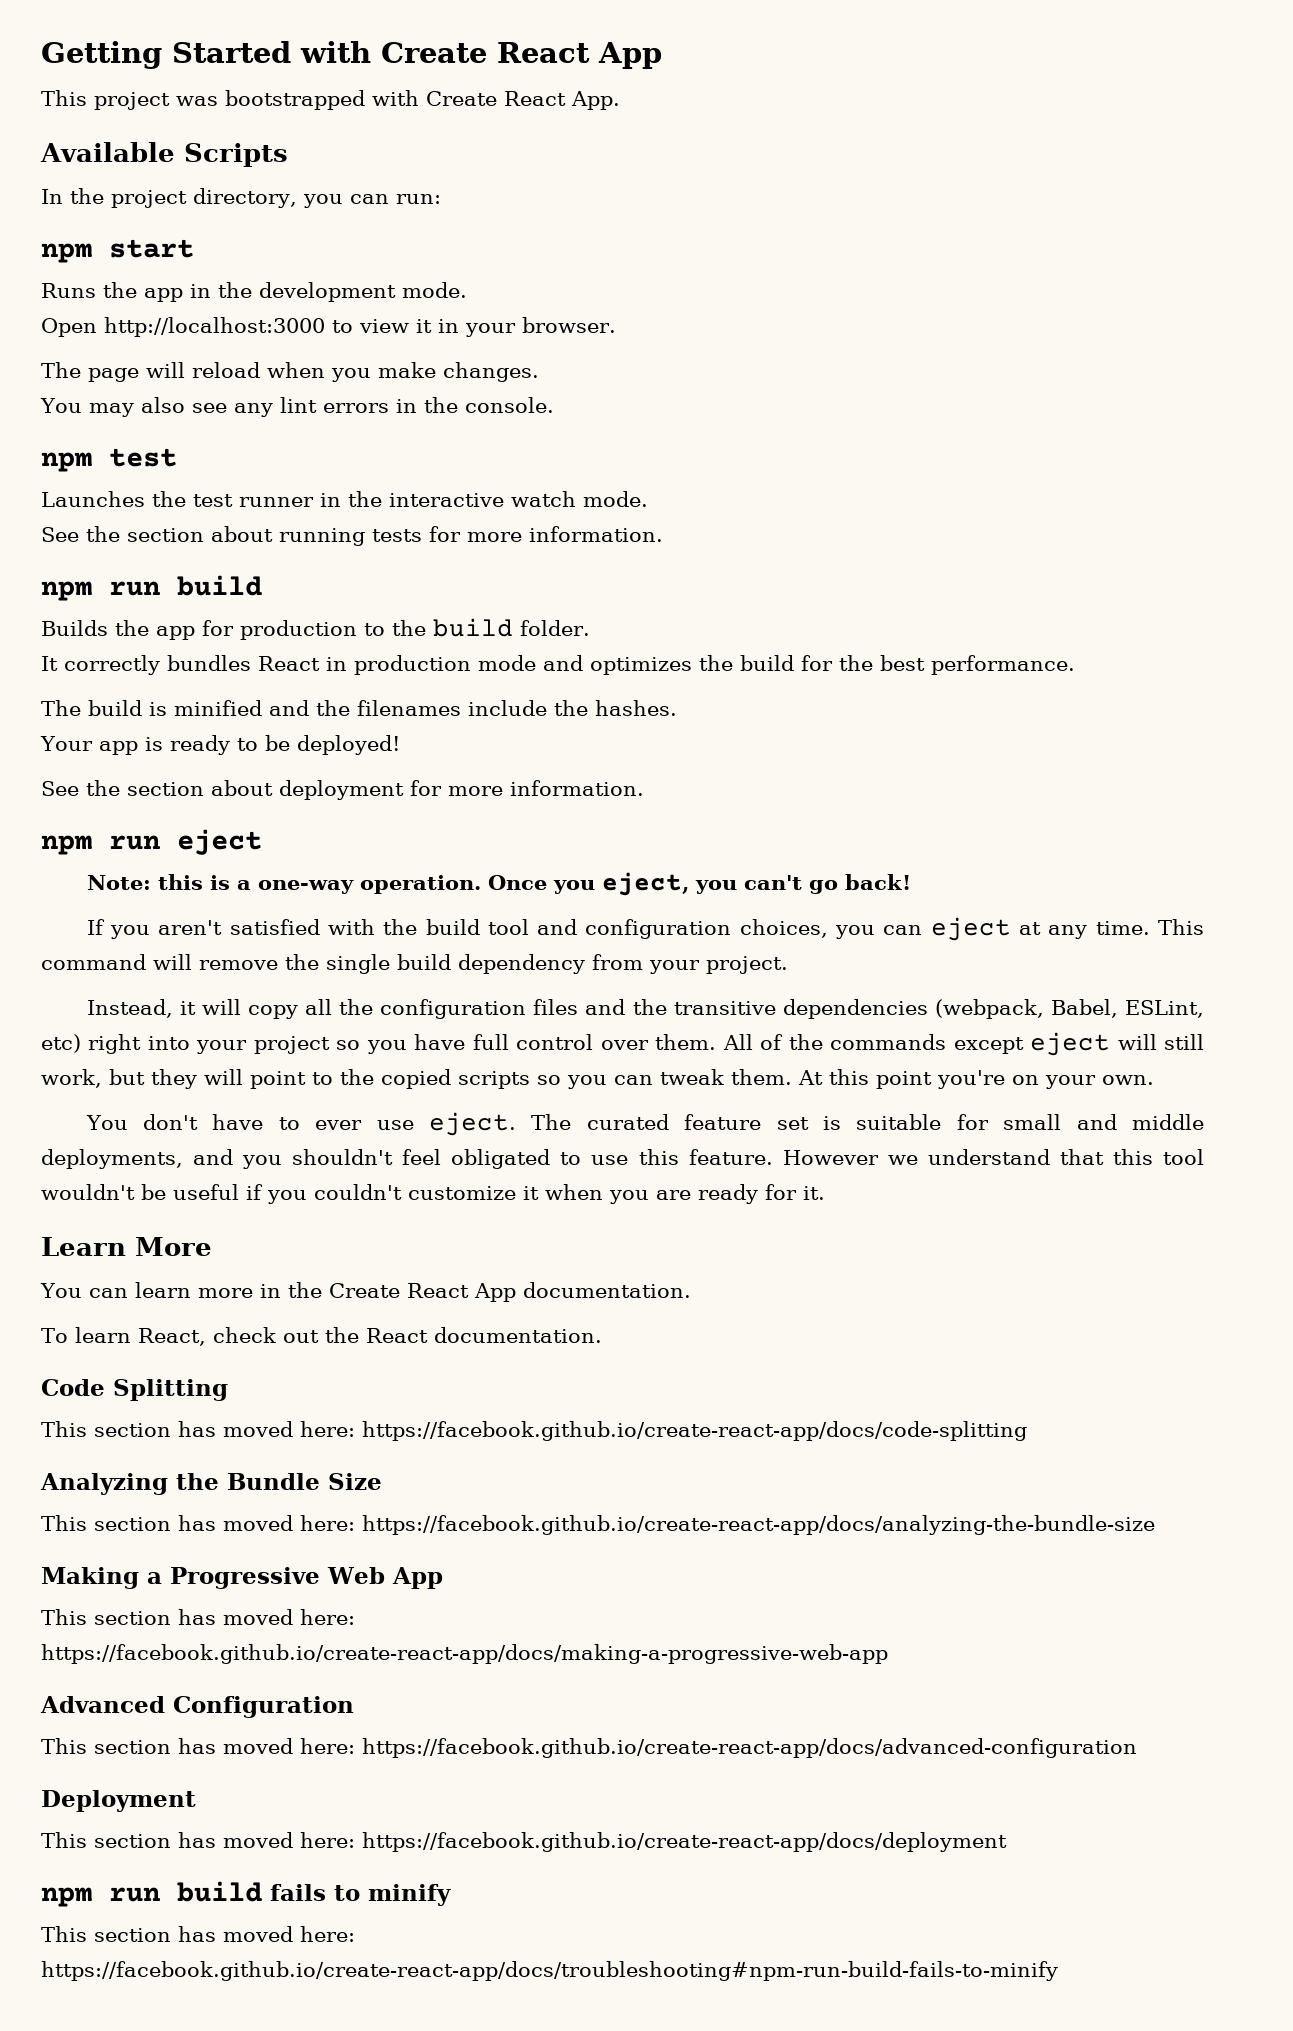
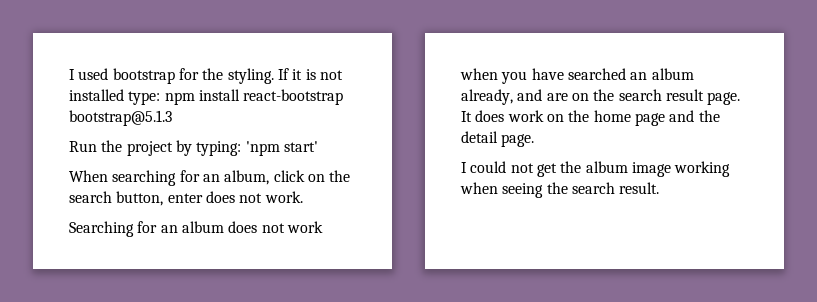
- Getting Started with Create React App
- This project was bootstrapped with Create React App.
- Available Scripts
- In the project directory, you can run:
- npm start
- Runs the app in the development mode.
- Open http://localhost:3000 to view it in your browser.
- The page will reload when you make changes.
- You may also see any lint errors in the console.
- npm test
- Launches the test runner in the interactive watch mode.
- See the section about running tests for more information.
- npm run build
- Builds the app for production to the build folder.
- It correctly bundles React in production mode and optimizes the build for the best performance.
- The build is minified and the filenames include the hashes.
- Your app is ready to be deployed!
- See the section about deployment for more information.
- npm run eject
- Note: this is a one-way operation. Once you eject, you can't go back!
- If you aren't satisfied with the build tool and configuration choices, you can eject at any time. This command will remove the single build dependency from your project.
- Instead, it will copy all the configuration files and the transitive dependencies (webpack, Babel, ESLint, etc) right into your project so you have full control over them. All of the commands except eject will still work, but they will point to the copied scripts so you can tweak them. At this point you're on your own.
- You don't have to ever use eject. The curated feature set is suitable for small and middle deployments, and you shouldn't feel obligated to use this feature. However we understand that this tool wouldn't be useful if you couldn't customize it when you are ready for it.
- Learn More
- You can learn more in the Create React App documentation.
- To learn React, check out the React documentation.
- Code Splitting
- This section has moved here: https://facebook.github.io/create-react-app/docs/code-splitting
- Analyzing the Bundle Size
- This section has moved here: https://facebook.github.io/create-react-app/docs/analyzing-the-bundle-size
- Making a Progressive Web App
- This section has moved here: https://facebook.github.io/create-react-app/docs/making-a-progressive-web-app
- Advanced Configuration
- This section has moved here: https://facebook.github.io/create-react-app/docs/advanced-configuration
- Deployment
- This section has moved here: https://facebook.github.io/create-react-app/docs/deployment
- npm run build fails to minify
- This section has moved here: https://facebook.github.io/create-react-app/docs/troubleshooting#npm-run-build-fails-to-minify
+ I used bootstrap for the styling. If it is not installed type: npm install react-bootstrap bootstrap@5.1.3
+ Run the project by typing: 'npm start'
+ When searching for an album, click on the search button, enter does not work.
+ Searching for an album does not work when you have searched an album already, and are on the search result page. It does work on the home page and the detail page.
+ I could not get the album image working when seeing the search result.

